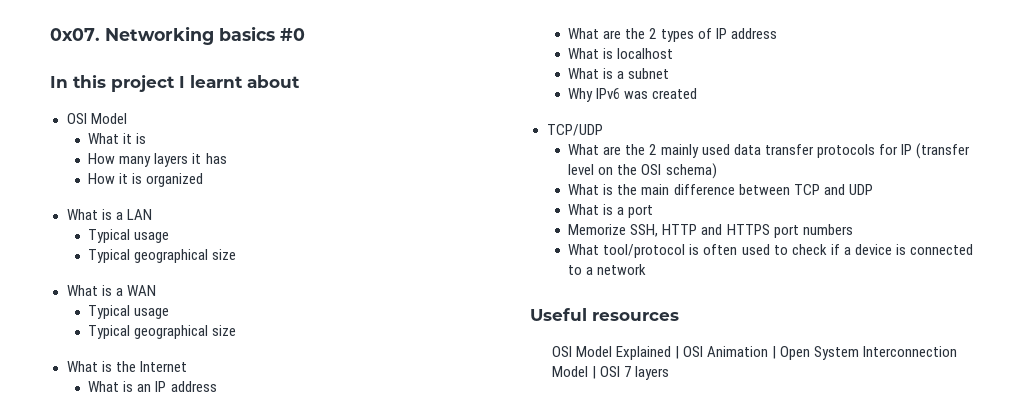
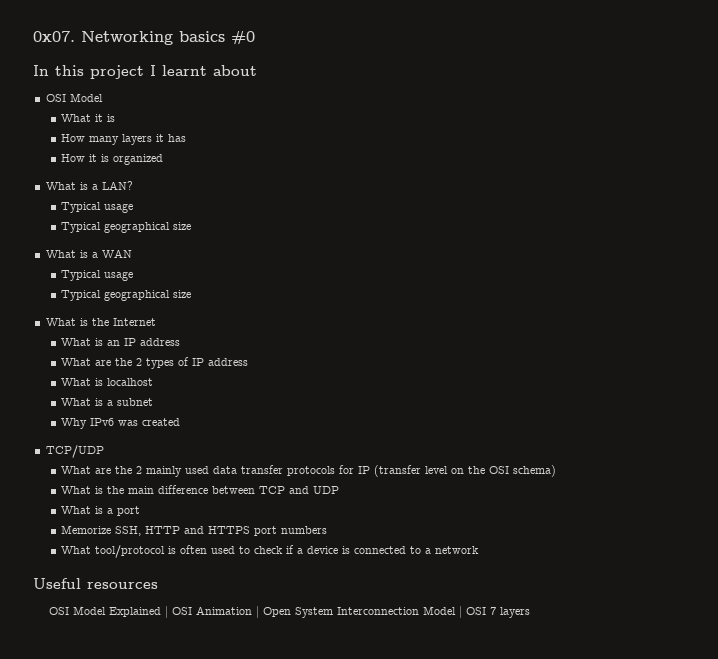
- What is a LAN
+ What is a LAN?

